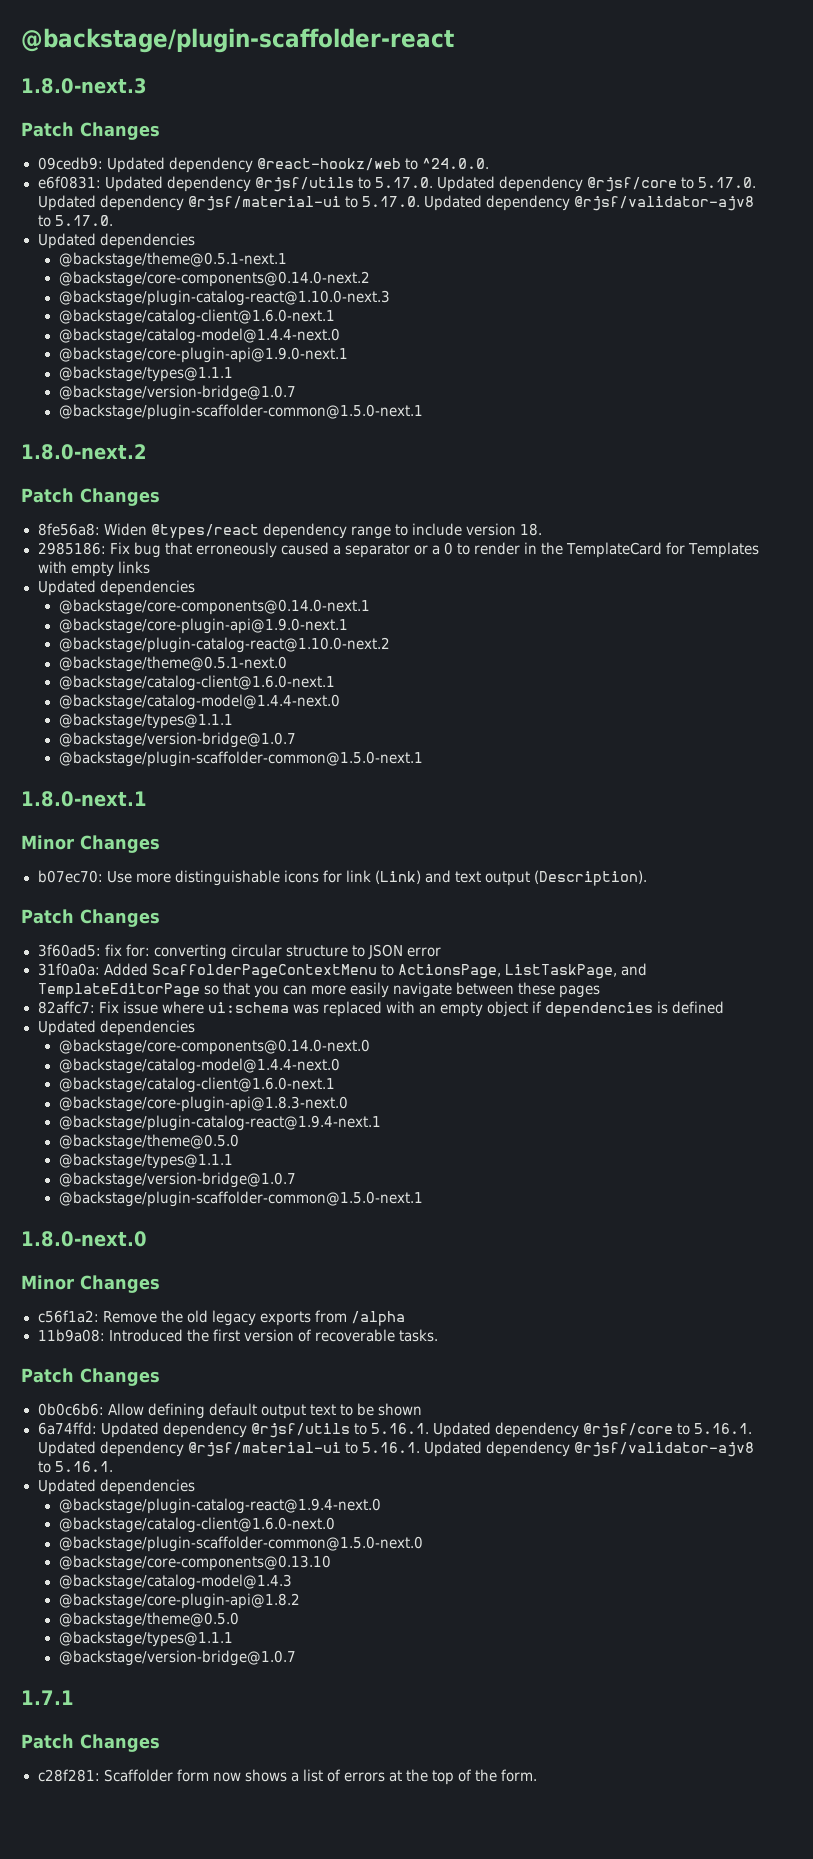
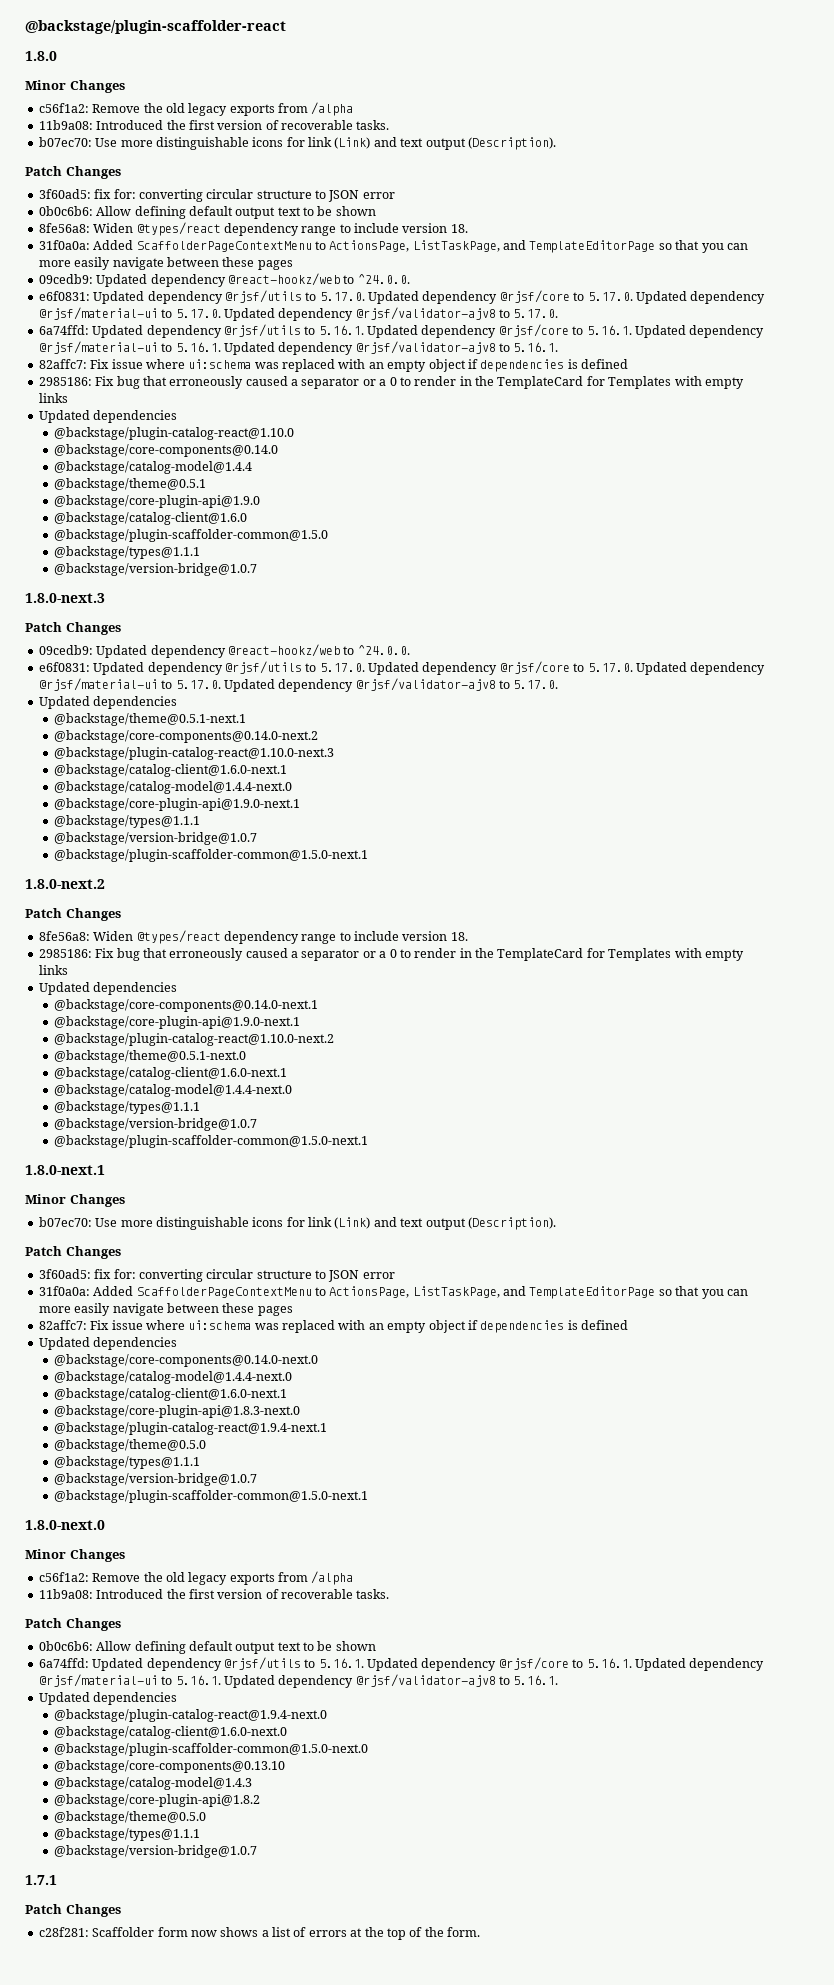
+ 1.8.0
+ Minor Changes
+ c56f1a2: Remove the old legacy exports from /alpha
+ 11b9a08: Introduced the first version of recoverable tasks.
+ b07ec70: Use more distinguishable icons for link (Link) and text output (Description).
+ Patch Changes
+ 3f60ad5: fix for: converting circular structure to JSON error
+ 0b0c6b6: Allow defining default output text to be shown
+ 8fe56a8: Widen @types/react dependency range to include version 18.
+ 31f0a0a: Added ScaffolderPageContextMenu to ActionsPage, ListTaskPage, and TemplateEditorPage so that you can more easily navigate between these pages
+ 09cedb9: Updated dependency @react-hookz/web to ^24.0.0.
+ e6f0831: Updated dependency @rjsf/utils to 5.17.0. Updated dependency @rjsf/core to 5.17.0. Updated dependency @rjsf/material-ui to 5.17.0. Updated dependency @rjsf/validator-ajv8 to 5.17.0.
+ 6a74ffd: Updated dependency @rjsf/utils to 5.16.1. Updated dependency @rjsf/core to 5.16.1. Updated dependency @rjsf/material-ui to 5.16.1. Updated dependency @rjsf/validator-ajv8 to 5.16.1.
+ 82affc7: Fix issue where ui:schema was replaced with an empty object if dependencies is defined
+ 2985186: Fix bug that erroneously caused a separator or a 0 to render in the TemplateCard for Templates with empty links
+ Updated dependencies
+ @backstage/plugin-catalog-react@1.10.0
+ @backstage/core-components@0.14.0
+ @backstage/catalog-model@1.4.4
+ @backstage/theme@0.5.1
+ @backstage/core-plugin-api@1.9.0
+ @backstage/catalog-client@1.6.0
+ @backstage/plugin-scaffolder-common@1.5.0
+ @backstage/types@1.1.1
+ @backstage/version-bridge@1.0.7

